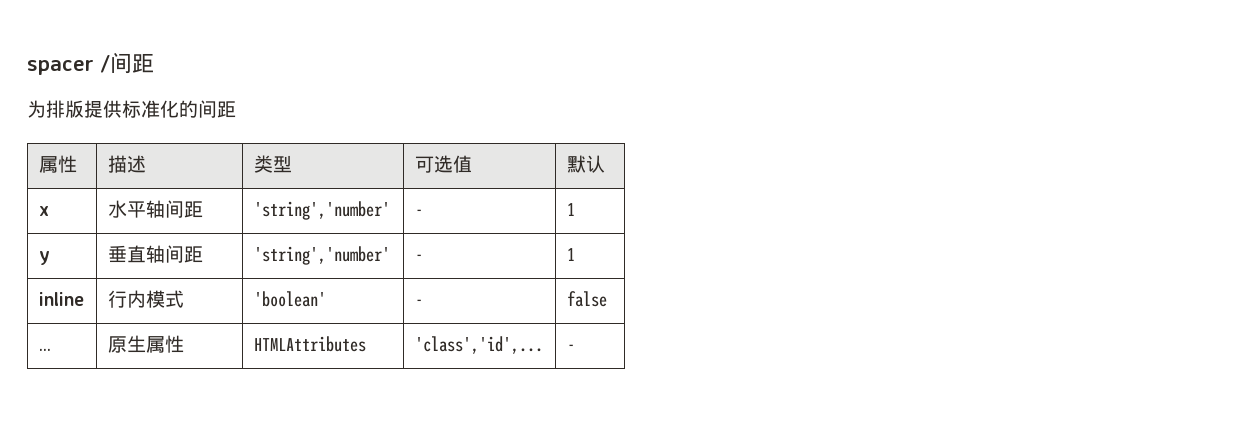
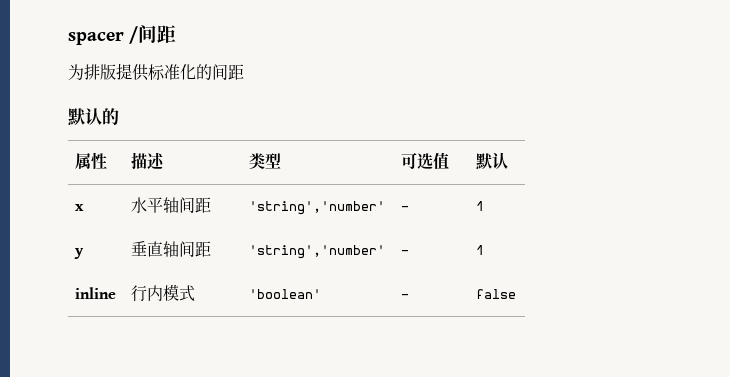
+ 默认的
- ... | 原生属性 | HTMLAttributes | 'class','id',... | -

